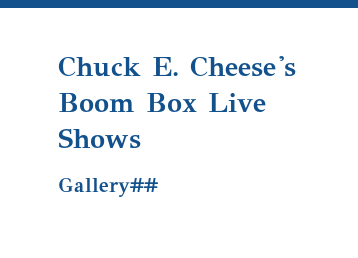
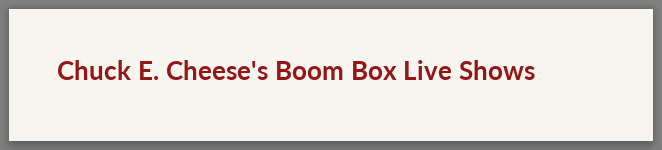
- Gallery##

